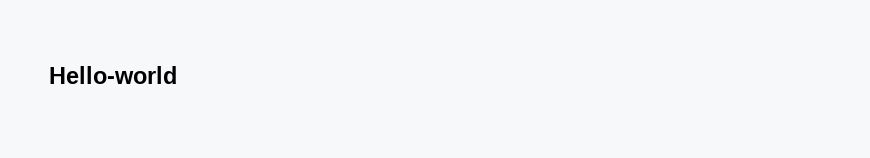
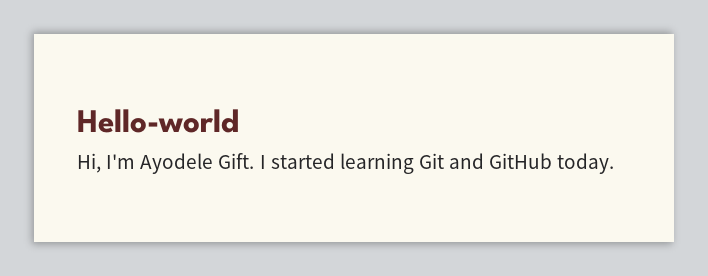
+ Hi, I'm Ayodele Gift. I started learning Git and GitHub today.

